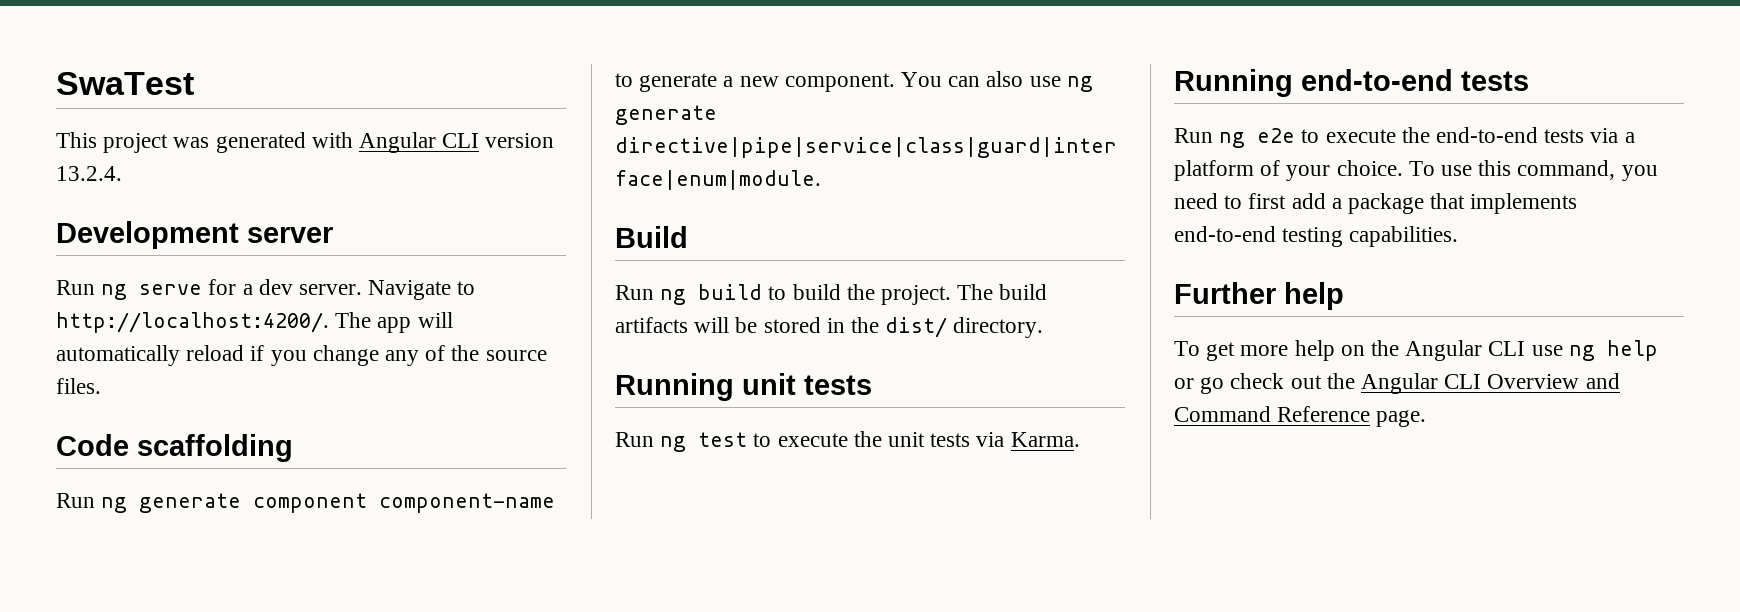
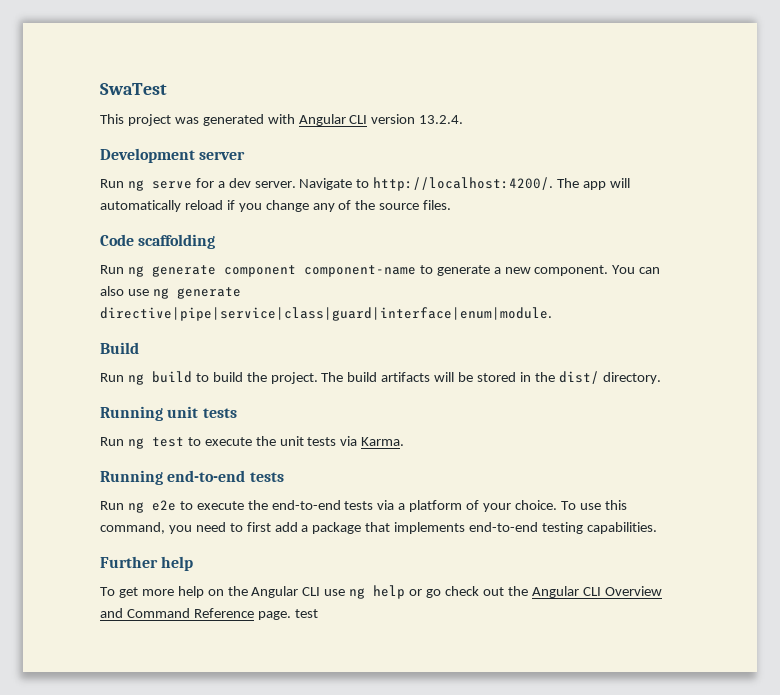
- To get more help on the Angular CLI use ng help or go check out the Angular CLI Overview and Command Reference page.
+ To get more help on the Angular CLI use ng help or go check out the Angular CLI Overview and Command Reference page. test

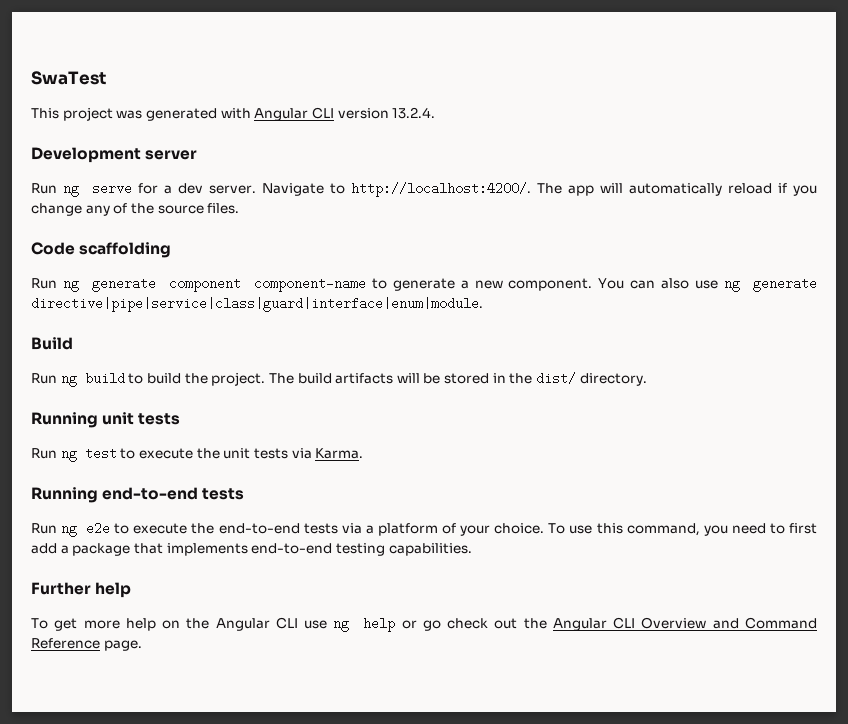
- To get more help on the Angular CLI use ng help or go check out the Angular CLI Overview and Command Reference page. test
+ To get more help on the Angular CLI use ng help or go check out the Angular CLI Overview and Command Reference page.

